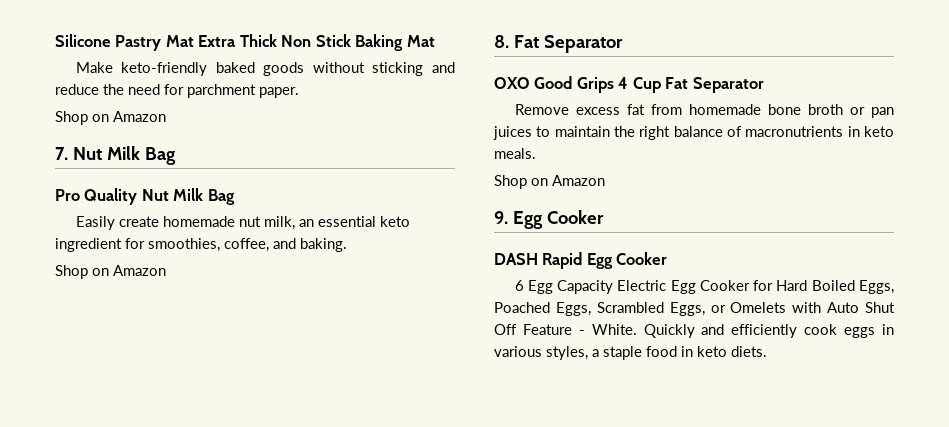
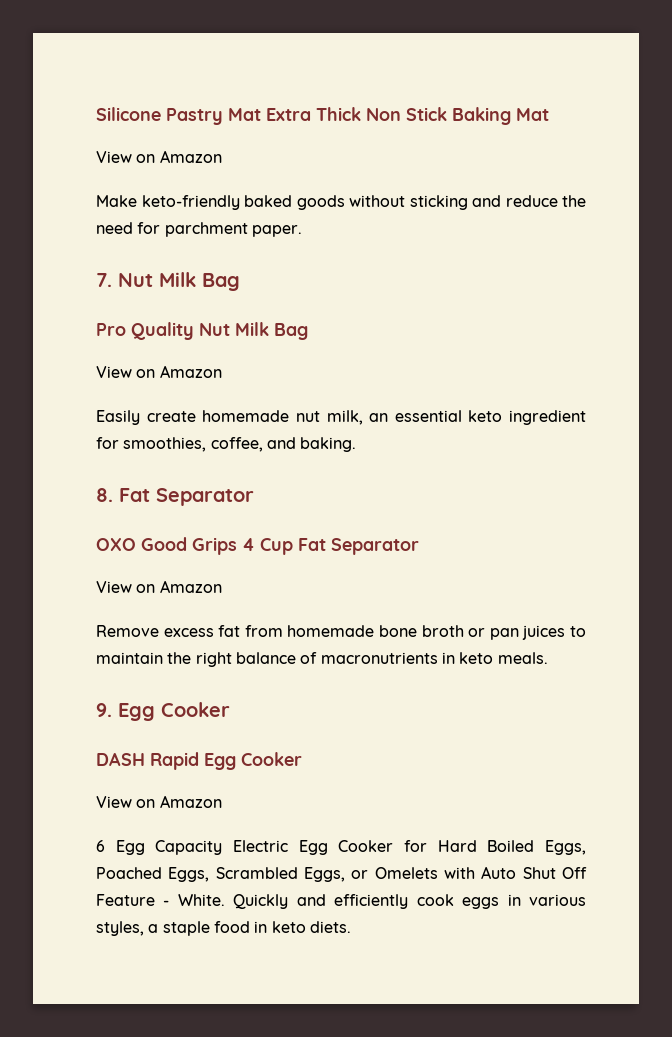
  Silicone Pastry Mat Extra Thick Non Stick Baking Mat
+ View on Amazon
  Make keto-friendly baked goods without sticking and reduce the need for parchment paper.
- Shop on Amazon
  Pro Quality Nut Milk Bag
+ View on Amazon
  Easily create homemade nut milk, an essential keto ingredient for smoothies, coffee, and baking.
- Shop on Amazon
  OXO Good Grips 4 Cup Fat Separator
+ View on Amazon
  Remove excess fat from homemade bone broth or pan juices to maintain the right balance of macronutrients in keto meals.
- Shop on Amazon
  DASH Rapid Egg Cooker
+ View on Amazon

